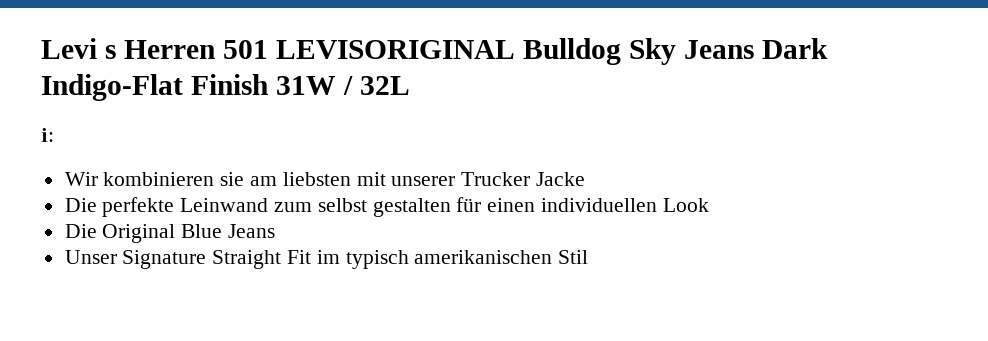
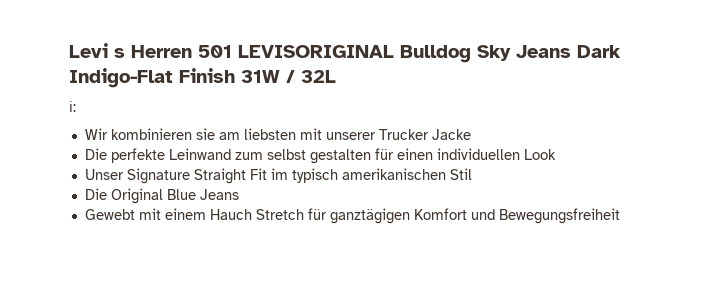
- Die Original Blue Jeans
+ Die Original Blue Jeans
+ Gewebt mit einem Hauch Stretch für ganztägigen Komfort und Bewegungsfreiheit

